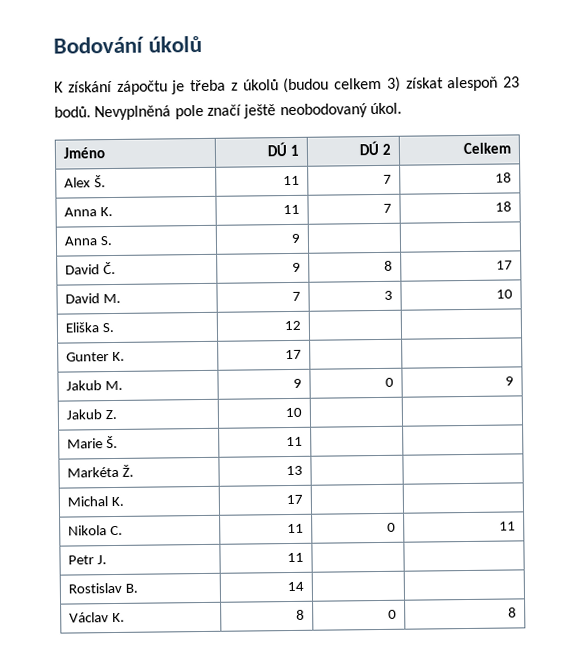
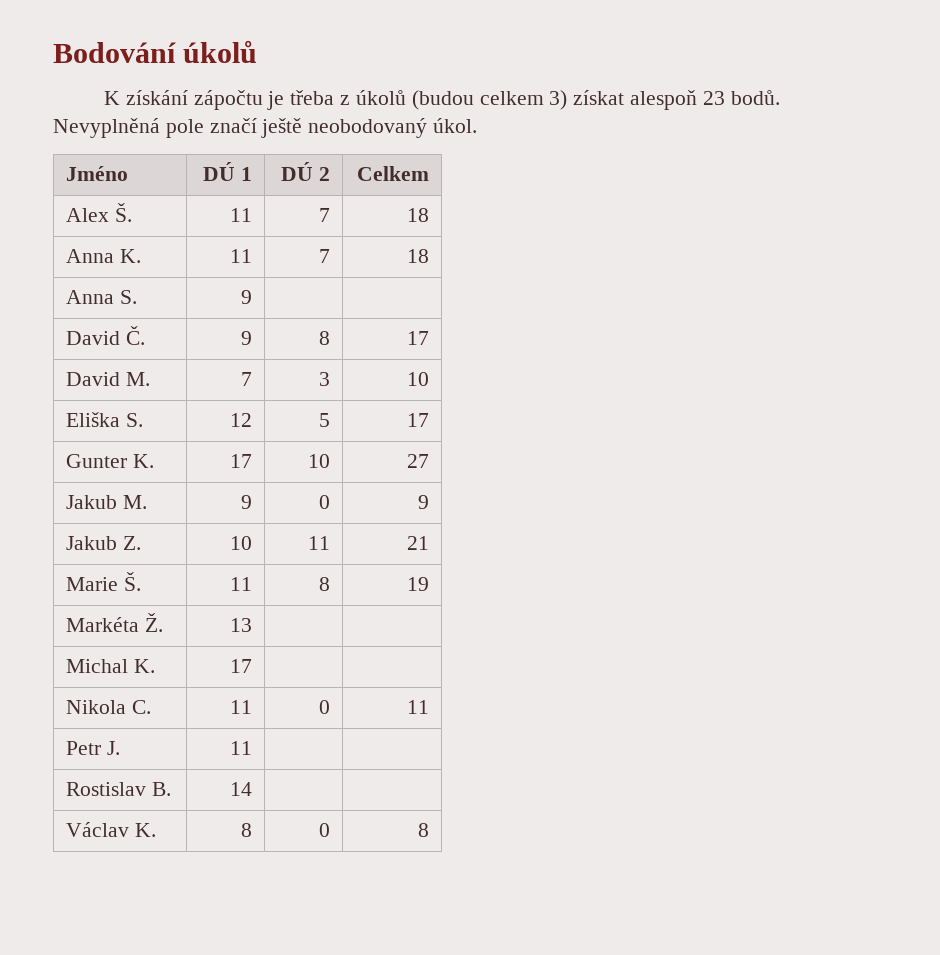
- Eliška S. | 12 | |
+ Eliška S. | 12 | 5 | 17
- Gunter K. | 17 | |
+ Gunter K. | 17 | 10 | 27
- Jakub Z. | 10 | |
+ Jakub Z. | 10 | 11 | 21
- Marie Š. | 11 | |
+ Marie Š. | 11 | 8 | 19

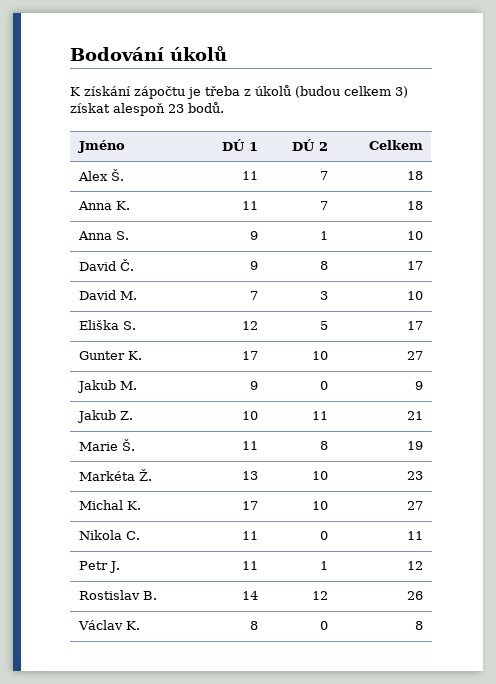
- Nevyplněná pole značí ještě neobodovaný úkol.
- Anna S. | 9 | |
+ Anna S. | 9 | 1 | 10
- Markéta Ž. | 13 | |
+ Markéta Ž. | 13 | 10 | 23
- Michal K. | 17 | |
+ Michal K. | 17 | 10 | 27
- Petr J. | 11 | |
+ Petr J. | 11 | 1 | 12
- Rostislav B. | 14 | |
+ Rostislav B. | 14 | 12 | 26

